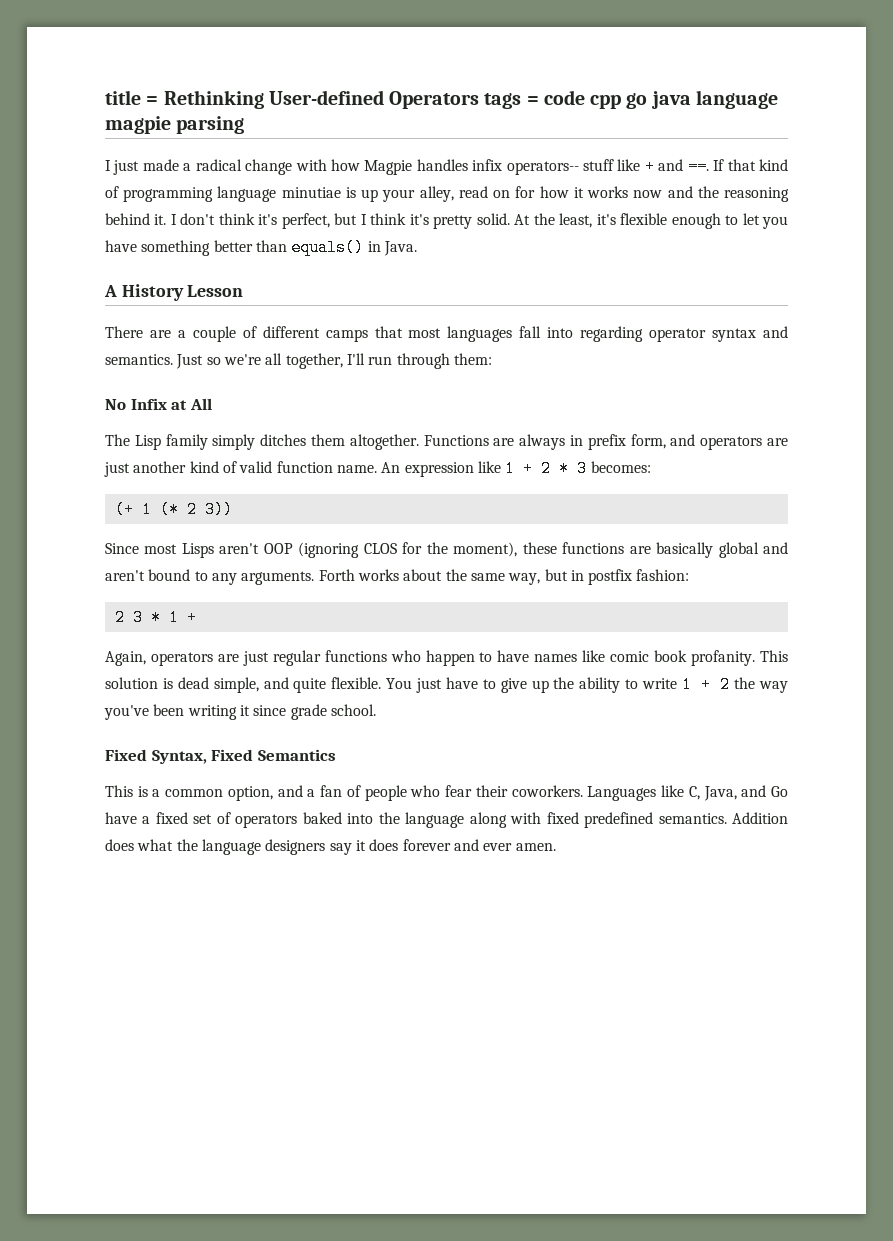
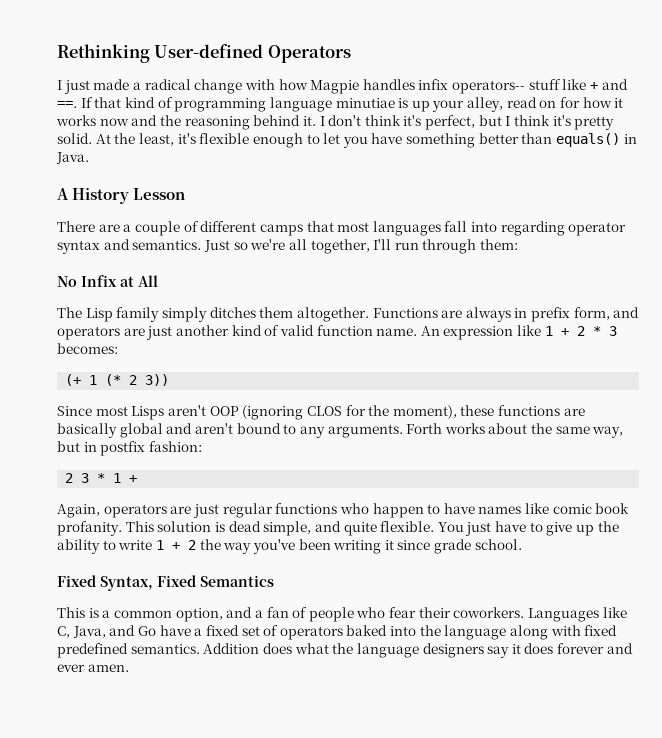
- title = Rethinking User-defined Operators tags = code cpp go java language magpie parsing
+ Rethinking User-defined Operators

